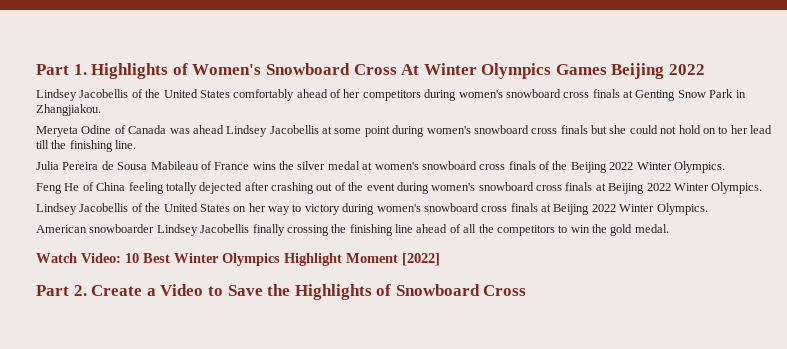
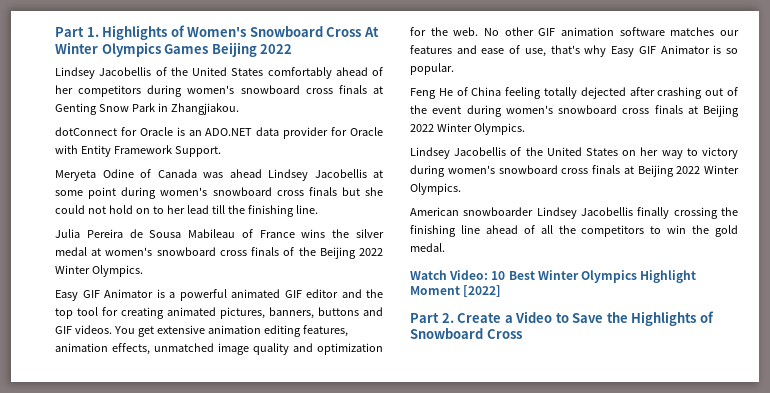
+ dotConnect for Oracle is an ADO.NET data provider for Oracle with Entity Framework Support.
+ Easy GIF Animator is a powerful animated GIF editor and the top tool for creating animated pictures, banners, buttons and GIF videos. You get extensive animation editing features, animation effects, unmatched image quality and optimization for the web. No other GIF animation software matches our features and ease of use, that's why Easy GIF Animator is so popular.

